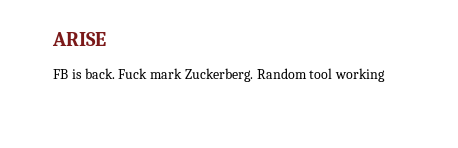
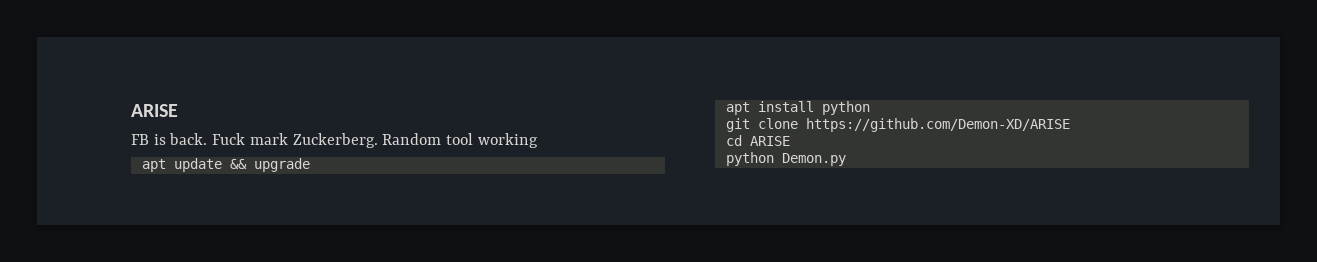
+ apt update && upgrade
+ apt install python
+ git clone https://github.com/Demon-XD/ARISE
+ cd ARISE
+ python Demon.py

